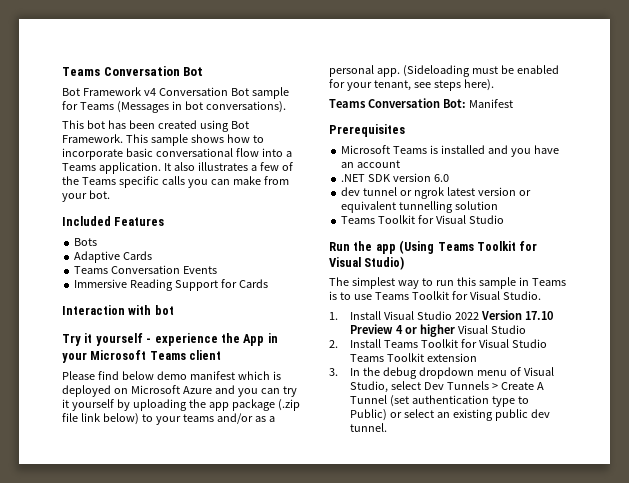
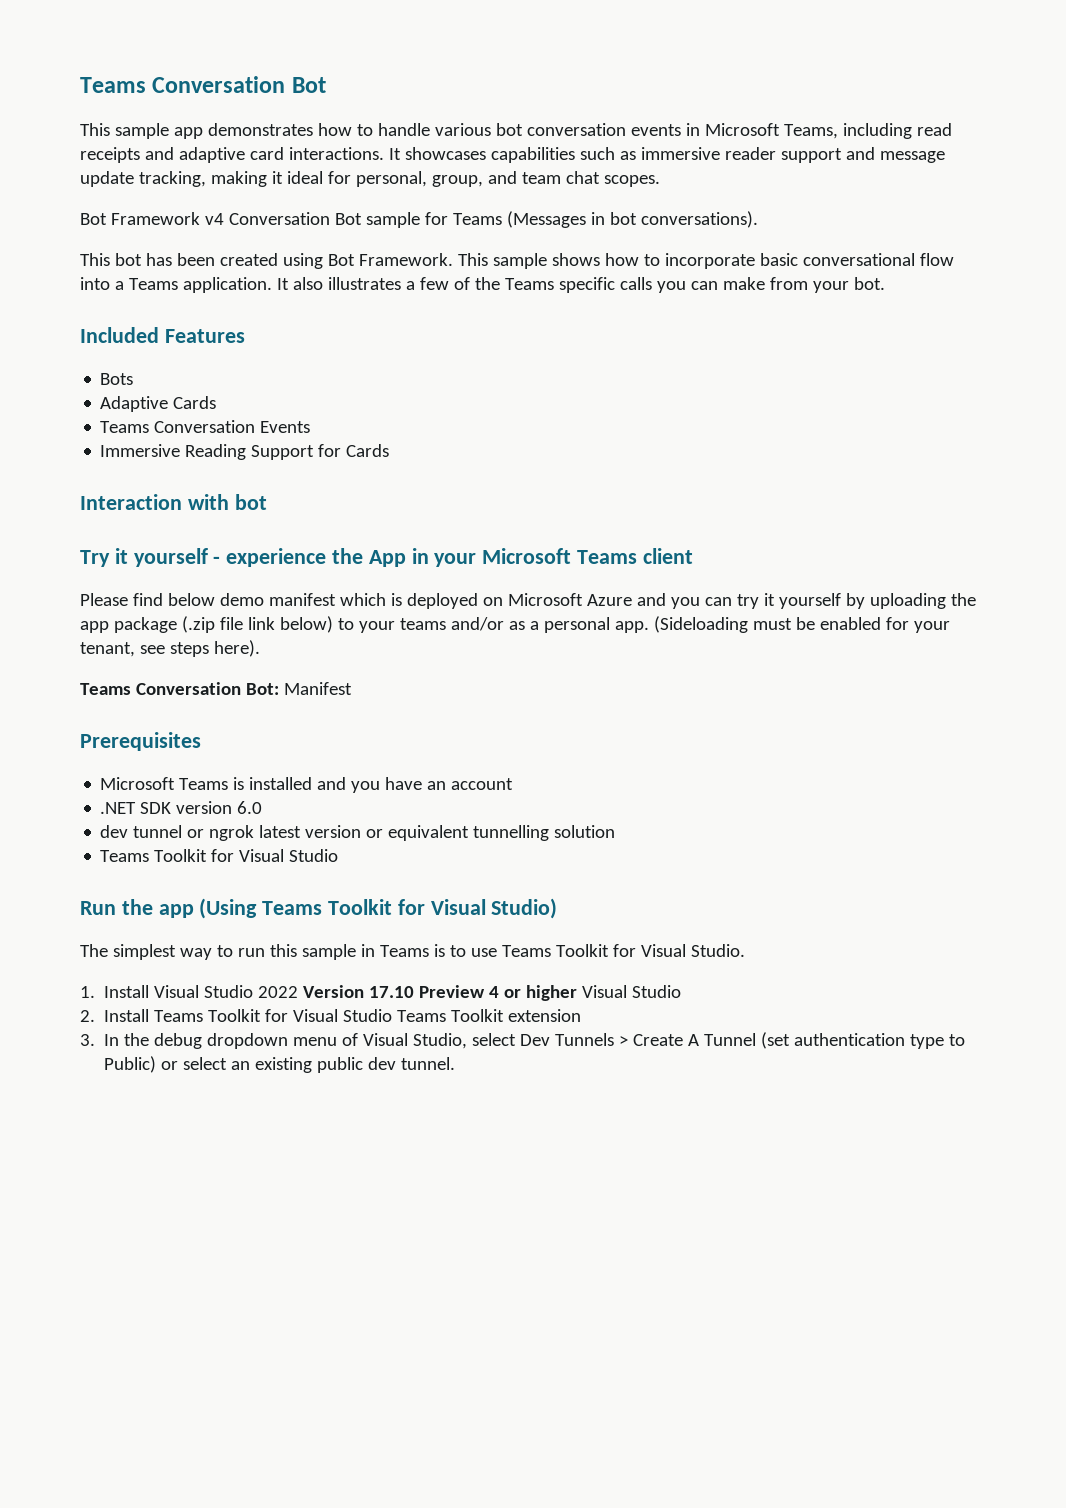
+ This sample app demonstrates how to handle various bot conversation events in Microsoft Teams, including read receipts and adaptive card interactions. It showcases capabilities such as immersive reader support and message update tracking, making it ideal for personal, group, and team chat scopes.

